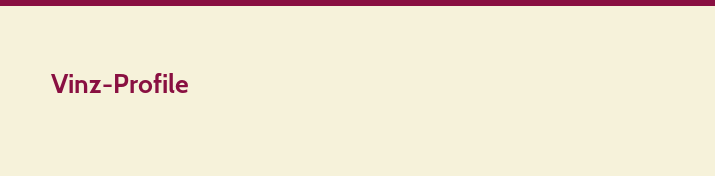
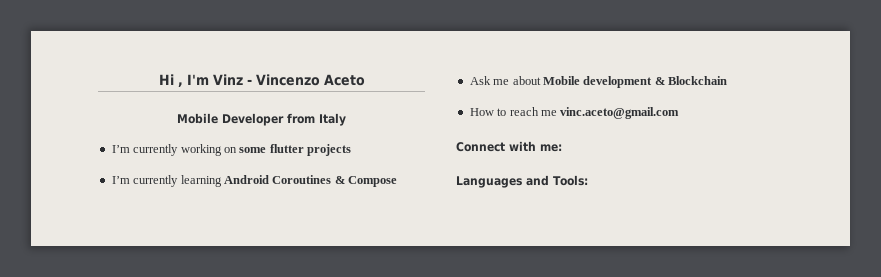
- Vinz-Profile
+ Hi , I'm Vinz - Vincenzo Aceto
+ Mobile Developer from Italy
+ I’m currently working on some flutter projects
+ I’m currently learning Android Coroutines & Compose
+ Ask me about Mobile development & Blockchain
+ How to reach me vinc.aceto@gmail.com
+ Connect with me:
+ Languages and Tools:

